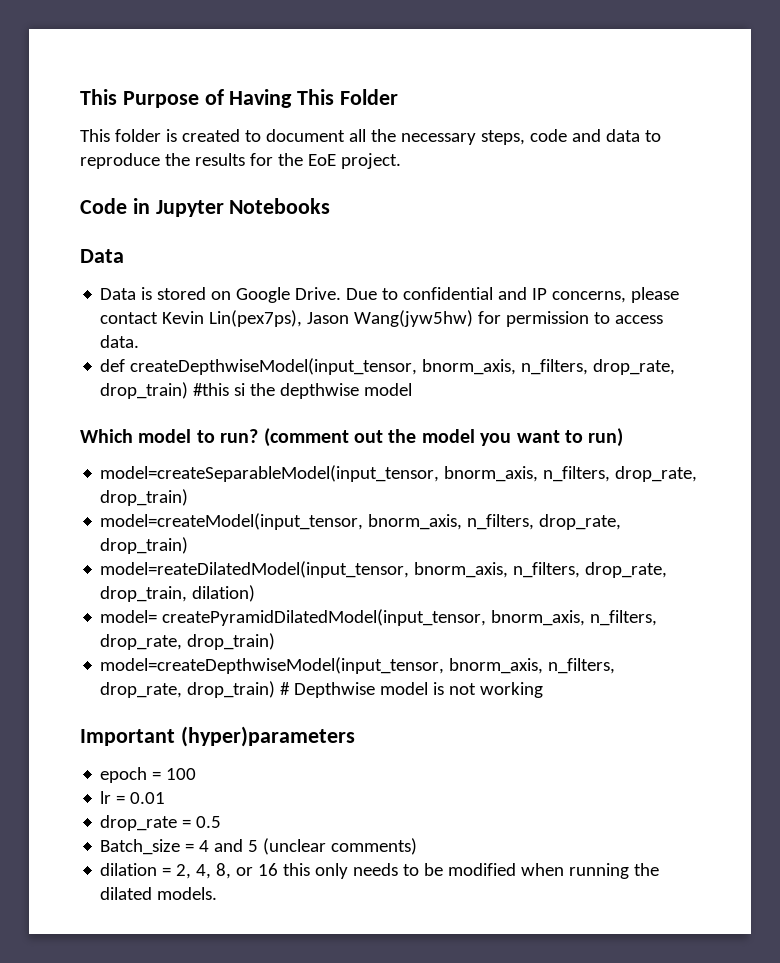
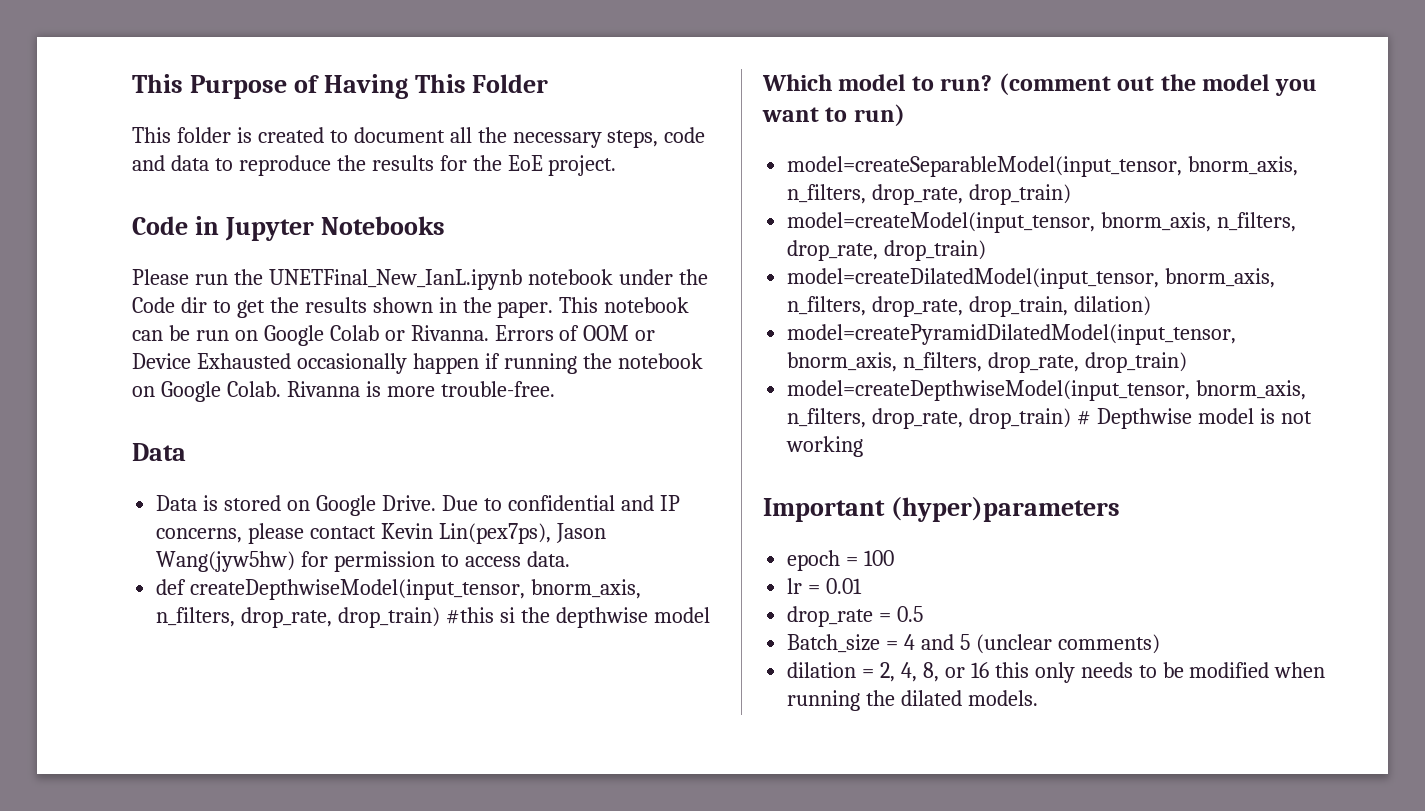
+ Please run the UNETFinal_New_IanL.ipynb notebook under the Code dir to get the results shown in the paper. This notebook can be run on Google Colab or Rivanna. Errors of OOM or Device Exhausted occasionally happen if running the notebook on Google Colab. Rivanna is more trouble-free.
- model=reateDilatedModel(input_tensor, bnorm_axis, n_filters, drop_rate, drop_train, dilation)
+ model=createDilatedModel(input_tensor, bnorm_axis, n_filters, drop_rate, drop_train, dilation)
- model= createPyramidDilatedModel(input_tensor, bnorm_axis, n_filters, drop_rate, drop_train)
+ model=createPyramidDilatedModel(input_tensor, bnorm_axis, n_filters, drop_rate, drop_train)

